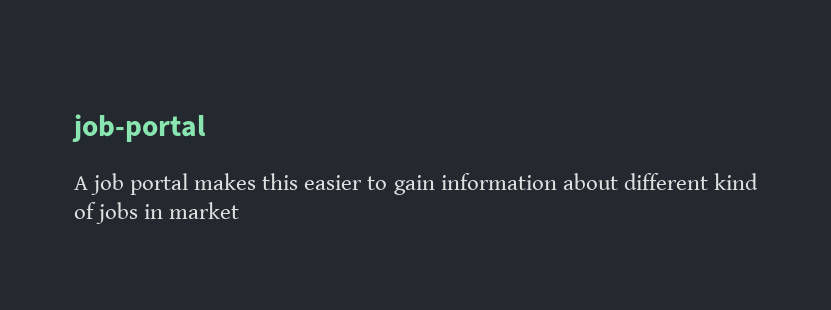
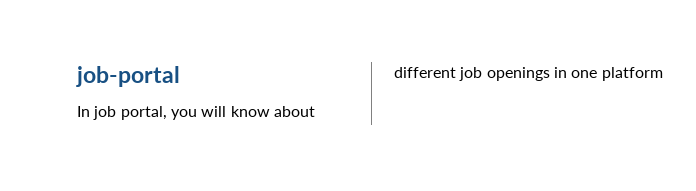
- A job portal makes this easier to gain information about different kind of jobs in market
+ In job portal, you will know about different job openings in one platform

